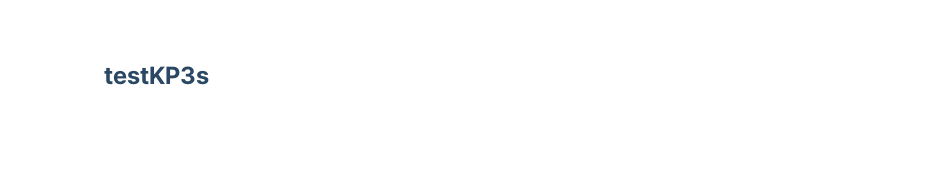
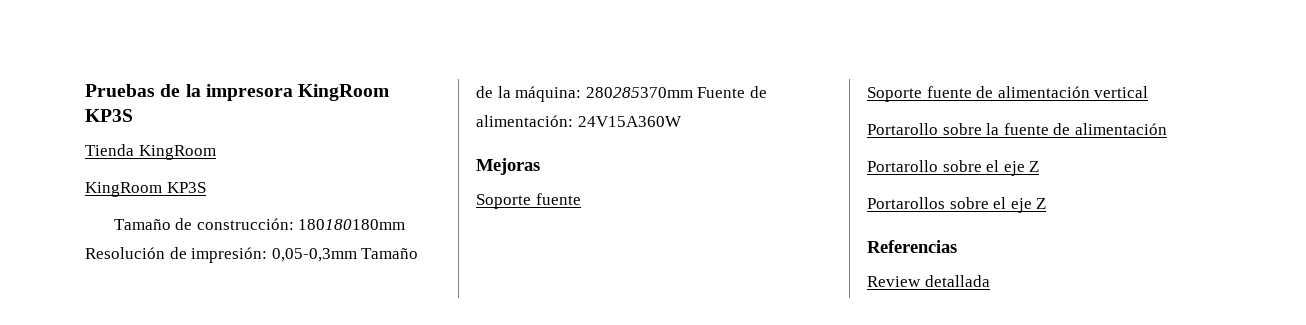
- testKP3s
+ Pruebas de la impresora KingRoom KP3S
+ Tienda KingRoom
+ KingRoom KP3S
+ Tamaño de construcción: 180180180mm Resolución de impresión: 0,05-0,3mm Tamaño de la máquina: 280285370mm Fuente de alimentación: 24V15A360W
+ Mejoras
+ Soporte fuente
+ Soporte fuente de alimentación vertical
+ Portarollo sobre la fuente de alimentación
+ Portarollo sobre el eje Z
+ Portarollos sobre el eje Z
+ Referencias
+ Review detallada

